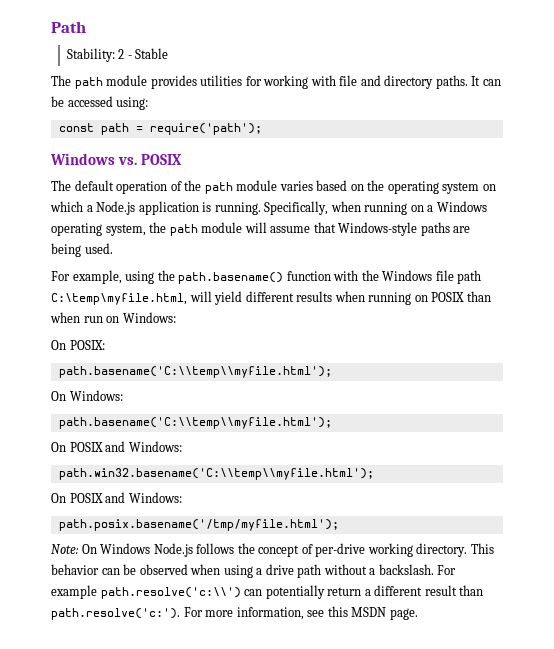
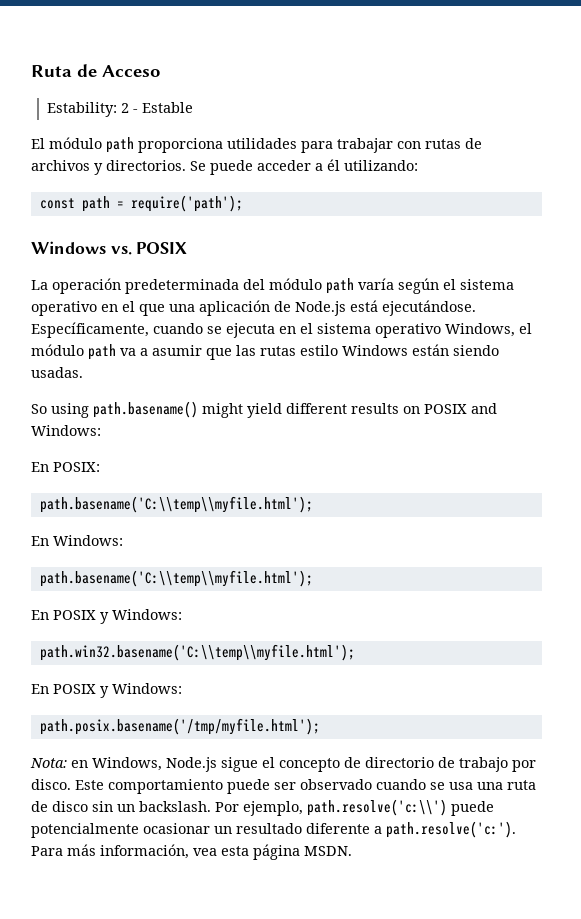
- Path
- Stability: 2 - Stable
- The path module provides utilities for working with file and directory paths. It can be accessed using:
+ Ruta de Acceso
+ Estability: 2 - Estable
+ El módulo path proporciona utilidades para trabajar con rutas de archivos y directorios. Se puede acceder a él utilizando:
- The default operation of the path module varies based on the operating system on which a Node.js application is running. Specifically, when running on a Windows operating system, the path module will assume that Windows-style paths are being used.
- For example, using the path.basename() function with the Windows file path C:\temp\myfile.html, will yield different results when running on POSIX than when run on Windows:
- On POSIX:
+ La operación predeterminada del módulo path varía según el sistema operativo en el que una aplicación de Node.js está ejecutándose. Específicamente, cuando se ejecuta en el sistema operativo Windows, el módulo path va a asumir que las rutas estilo Windows están siendo usadas.
+ So using path.basename() might yield different results on POSIX and Windows:
+ En POSIX:
- On Windows:
+ En Windows:
  path.basename('C:\\temp\\myfile.html');
- On POSIX and Windows:
+ En POSIX y Windows:
  path.win32.basename('C:\\temp\\myfile.html');
- On POSIX and Windows:
+ En POSIX y Windows:
- Note: On Windows Node.js follows the concept of per-drive working directory. This behavior can be observed when using a drive path without a backslash. For example path.resolve('c:\\') can potentially return a different result than path.resolve('c:'). For more information, see this MSDN page.
+ Nota: en Windows, Node.js sigue el concepto de directorio de trabajo por disco. Este comportamiento puede ser observado cuando se usa una ruta de disco sin un backslash. Por ejemplo, path.resolve('c:\\') puede potencialmente ocasionar un resultado diferente a path.resolve('c:'). Para más información, vea esta página MSDN.

